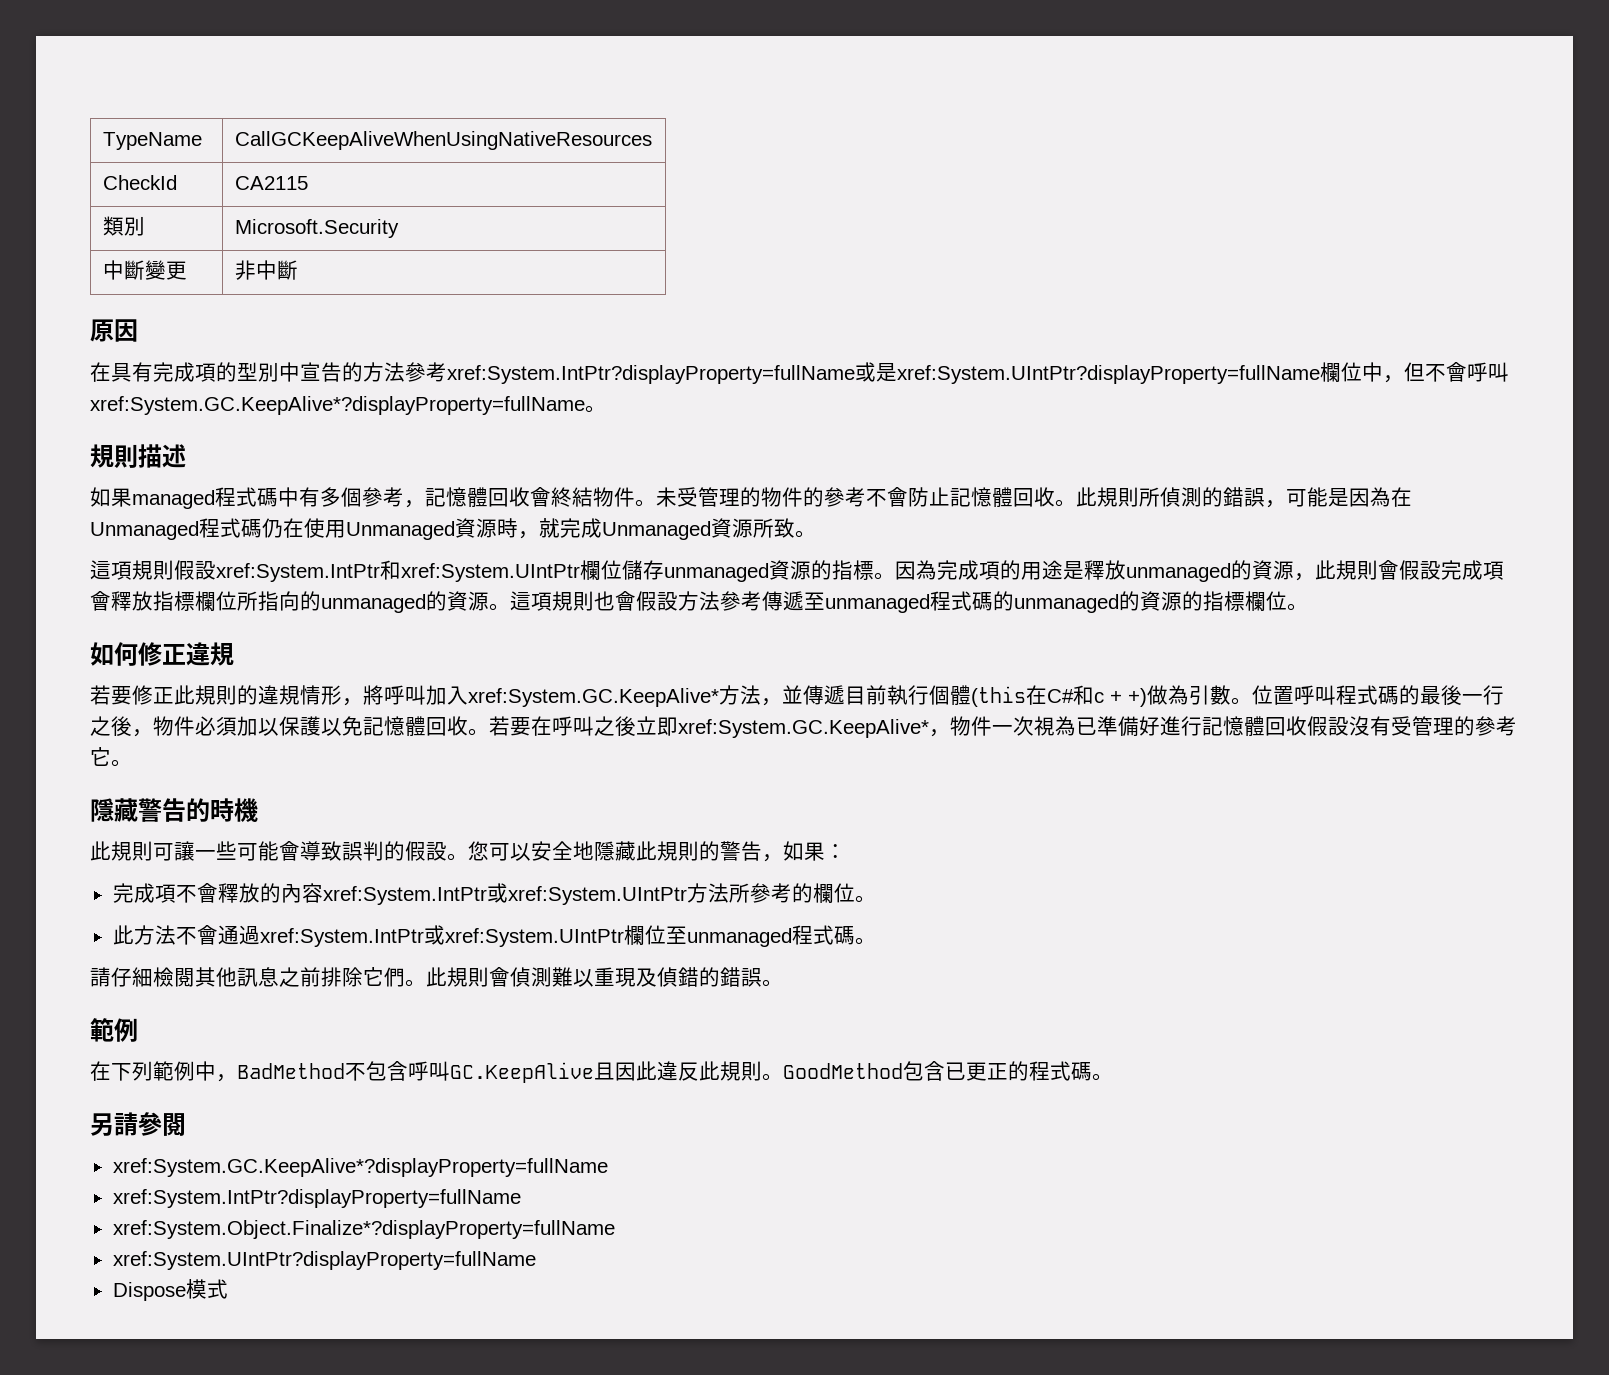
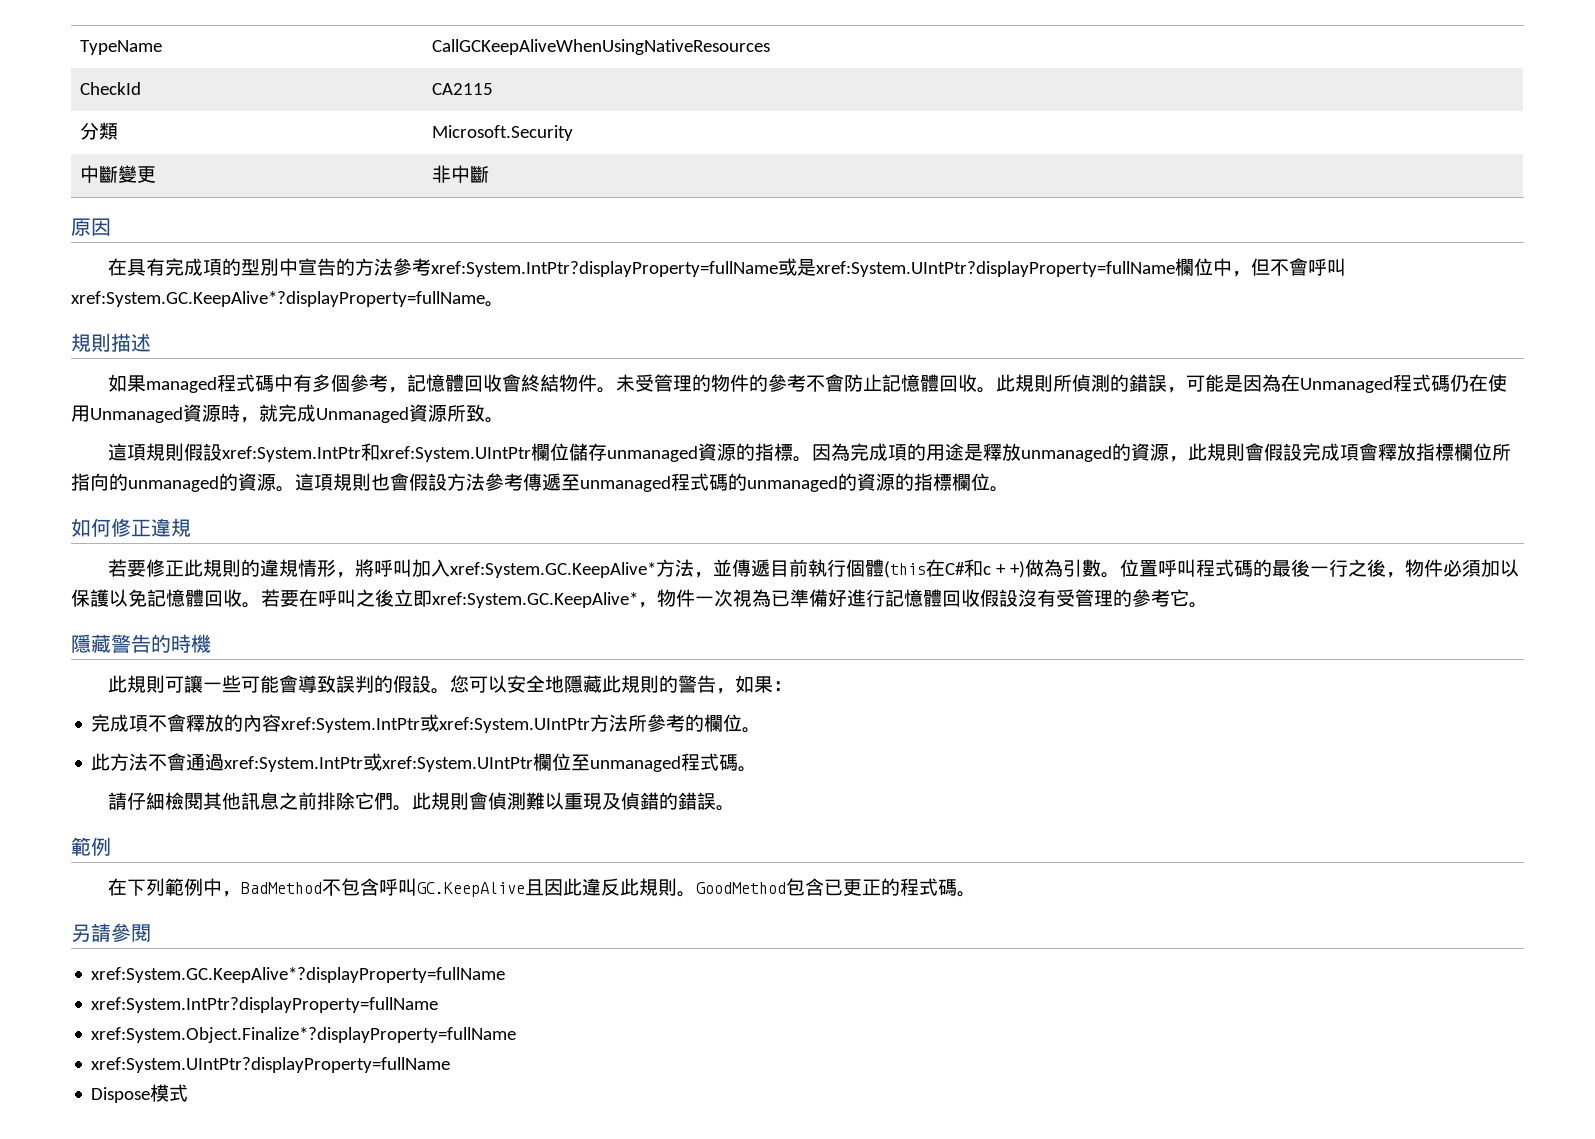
- 類別 | Microsoft.Security
+ 分類 | Microsoft.Security

